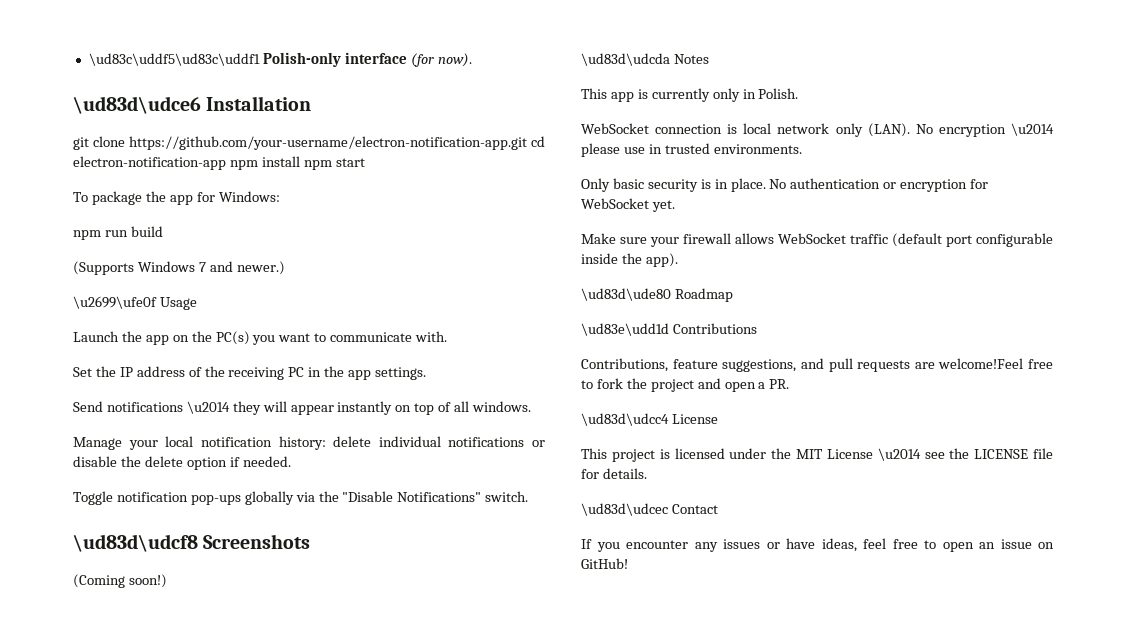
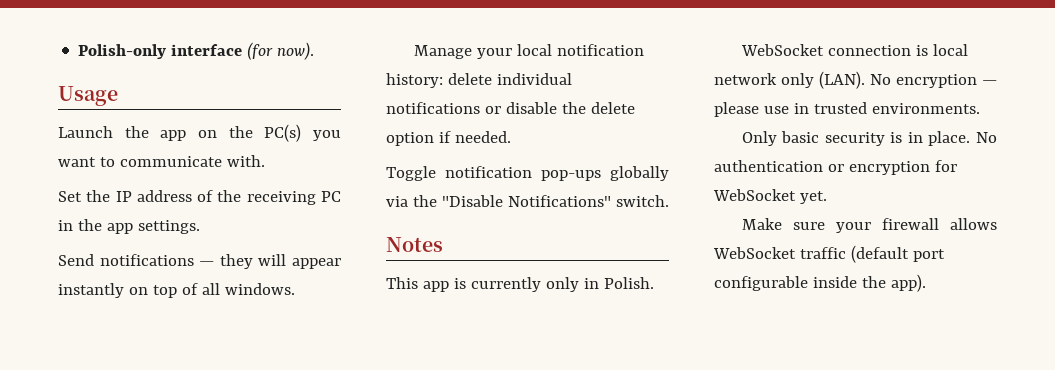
- \ud83c\uddf5\ud83c\uddf1 Polish-only interface (for now).
+ Polish-only interface (for now).
- \ud83d\udce6 Installation
- git clone https://github.com/your-username/electron-notification-app.git cd electron-notification-app npm install npm start
- To package the app for Windows:
- npm run build
- (Supports Windows 7 and newer.)
- \u2699\ufe0f Usage
+ Usage
- Send notifications \u2014 they will appear instantly on top of all windows.
+ Send notifications — they will appear instantly on top of all windows.
- \ud83d\udcf8 Screenshots
- (Coming soon!)
- \ud83d\udcda Notes
+ Notes
- No encryption \u2014 please use in trusted environments.
+ No encryption — please use in trusted environments.
- \ud83d\ude80 Roadmap
- \ud83e\udd1d Contributions
- Contributions, feature suggestions, and pull requests are welcome!Feel free to fork the project and open a PR.
- \ud83d\udcc4 License
- This project is licensed under the MIT License \u2014 see the LICENSE file for details.
- \ud83d\udcec Contact
- If you encounter any issues or have ideas, feel free to open an issue on GitHub!

